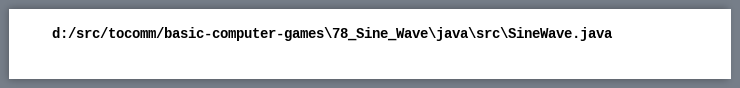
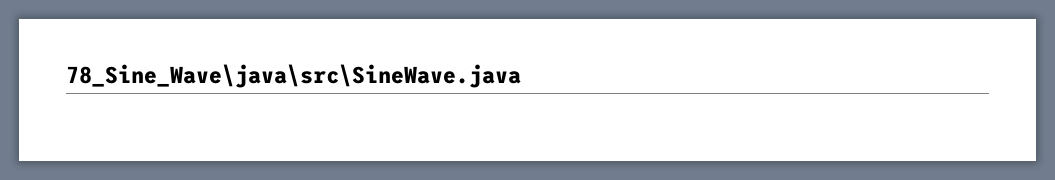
- d:/src/tocomm/basic-computer-games\78_Sine_Wave\java\src\SineWave.java
+ 78_Sine_Wave\java\src\SineWave.java

